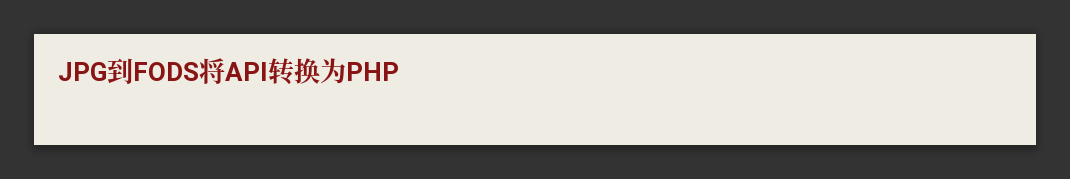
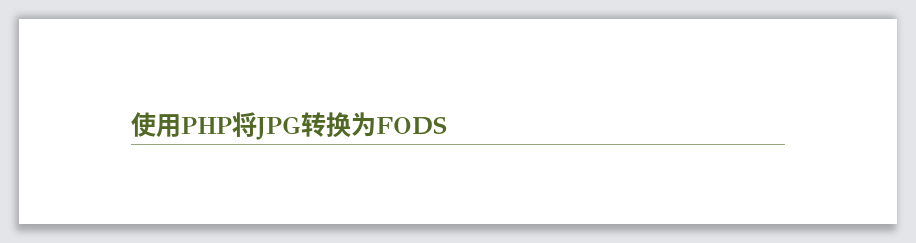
- JPG到FODS将API转换为PHP
+ 使用PHP将JPG转换为FODS

